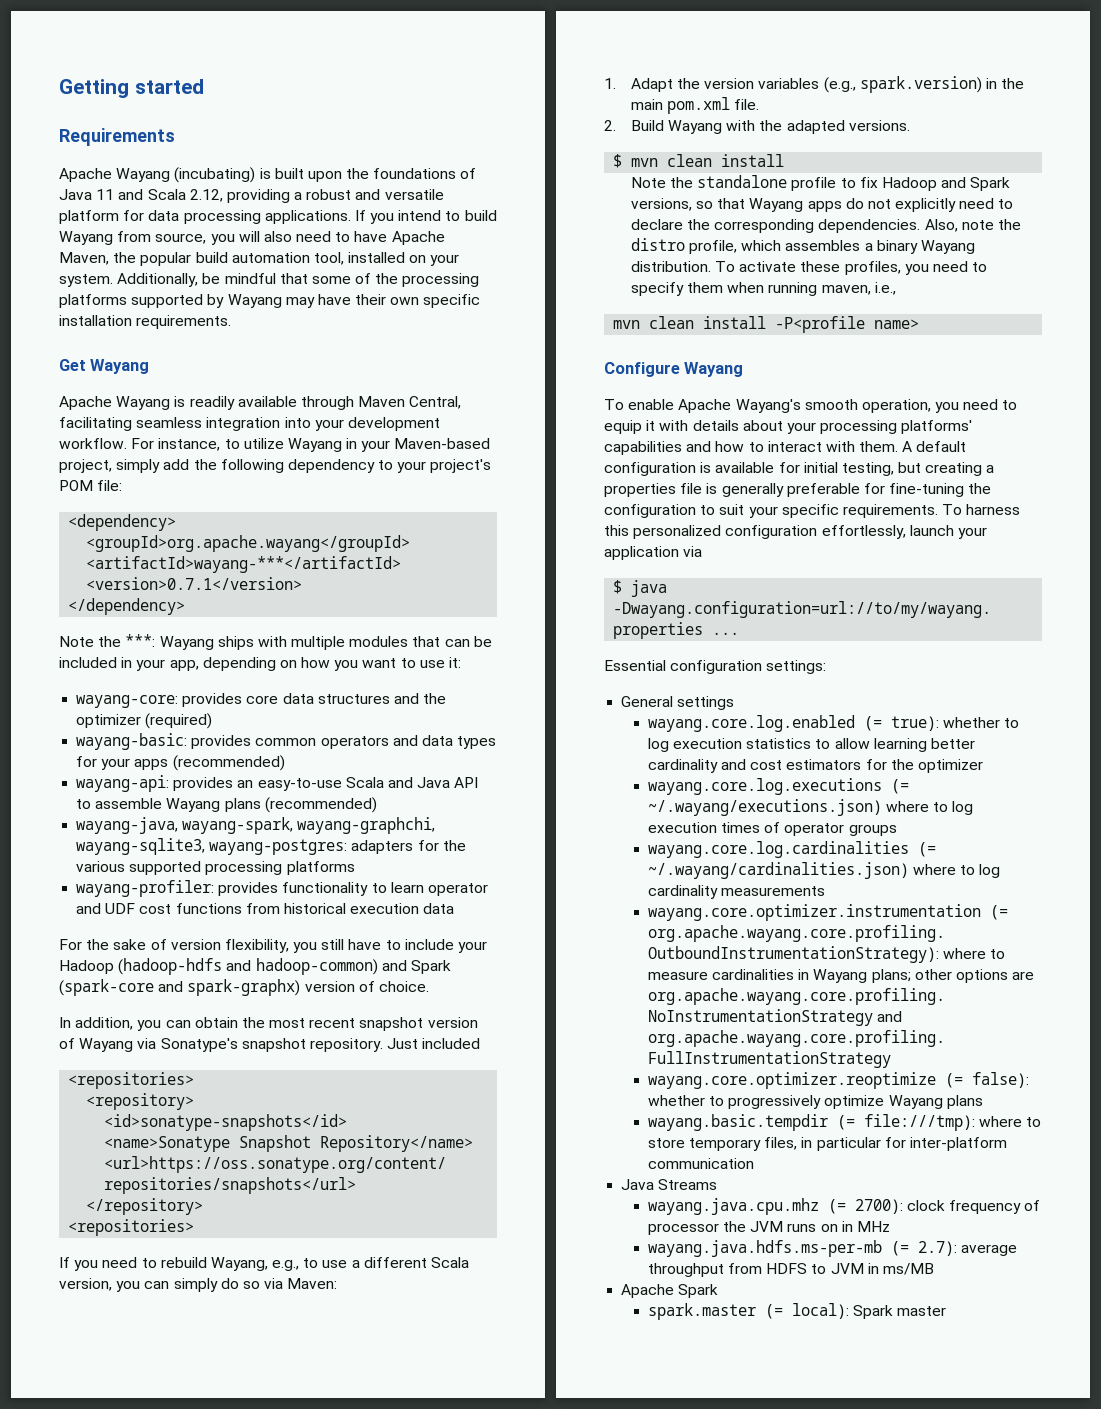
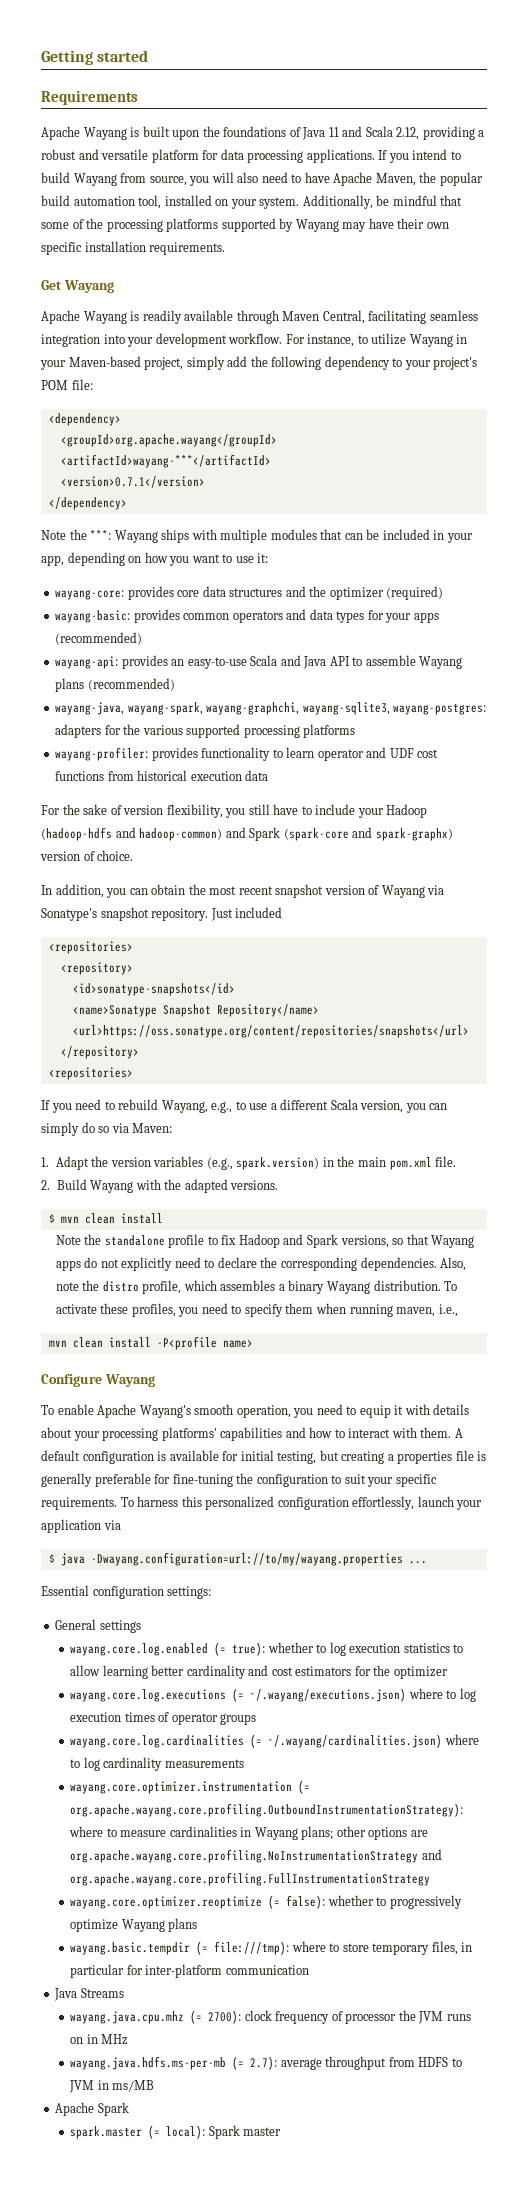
- Apache Wayang (incubating) is built upon the foundations of Java 11 and Scala 2.12, providing a robust and versatile platform for data processing applications.
+ Apache Wayang is built upon the foundations of Java 11 and Scala 2.12, providing a robust and versatile platform for data processing applications.

